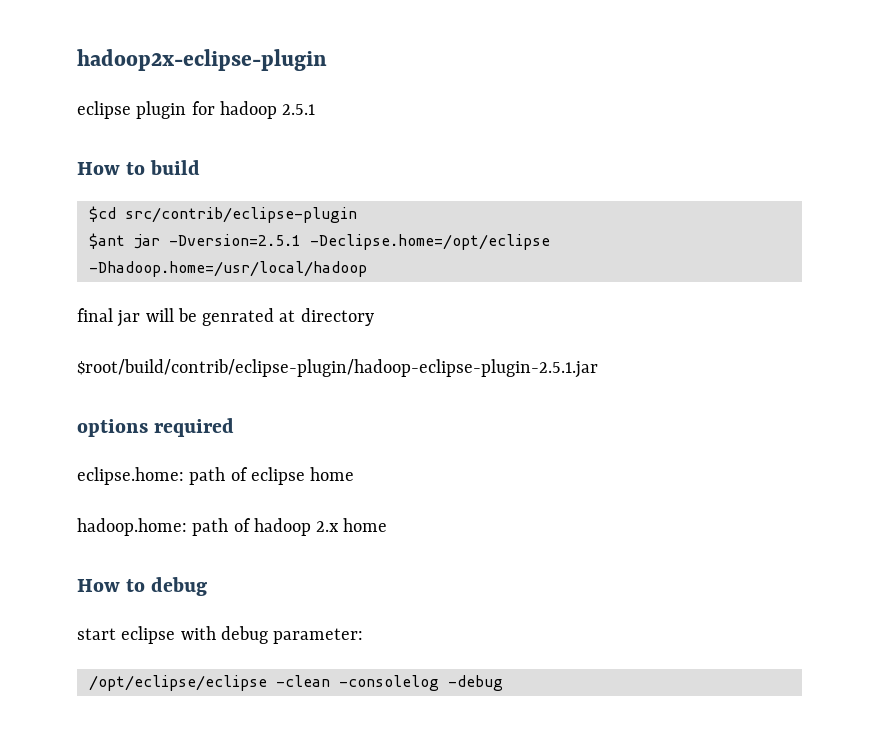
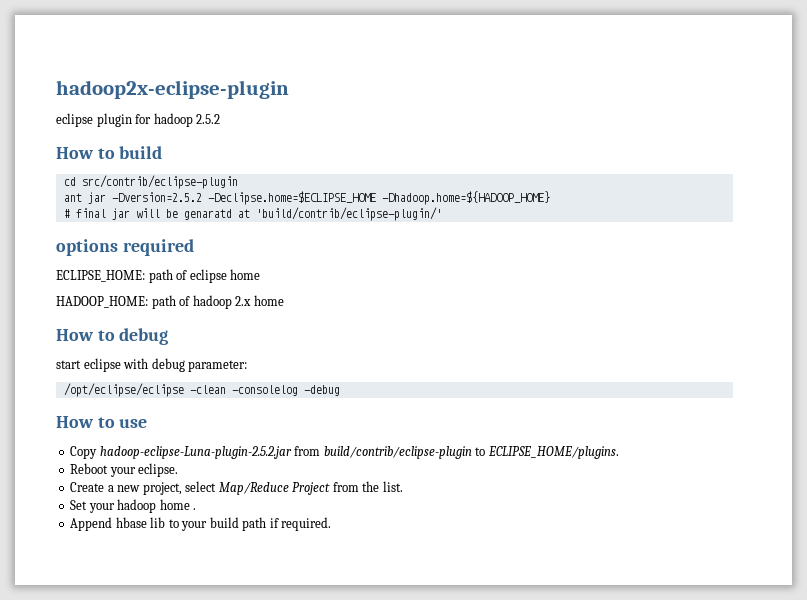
- eclipse plugin for hadoop 2.5.1
+ eclipse plugin for hadoop 2.5.2
- $cd src/contrib/eclipse-plugin
+ cd src/contrib/eclipse-plugin
- $ant jar -Dversion=2.5.1 -Declipse.home=/opt/eclipse -Dhadoop.home=/usr/local/hadoop
- final jar will be genrated at directory
- $root/build/contrib/eclipse-plugin/hadoop-eclipse-plugin-2.5.1.jar
+ ant jar -Dversion=2.5.2 -Declipse.home=$ECLIPSE_HOME -Dhadoop.home=${HADOOP_HOME}
+ # final jar will be genaratd at 'build/contrib/eclipse-plugin/'
- eclipse.home: path of eclipse home
+ ECLIPSE_HOME: path of eclipse home
- hadoop.home: path of hadoop 2.x home
+ HADOOP_HOME: path of hadoop 2.x home
+ How to use
+ Copy hadoop-eclipse-Luna-plugin-2.5.2.jar from build/contrib/eclipse-plugin to ECLIPSE_HOME/plugins.
+ Reboot your eclipse.
+ Create a new project, select Map/Reduce Project from the list.
+ Set your hadoop home .
+ Append hbase lib to your build path if required.

